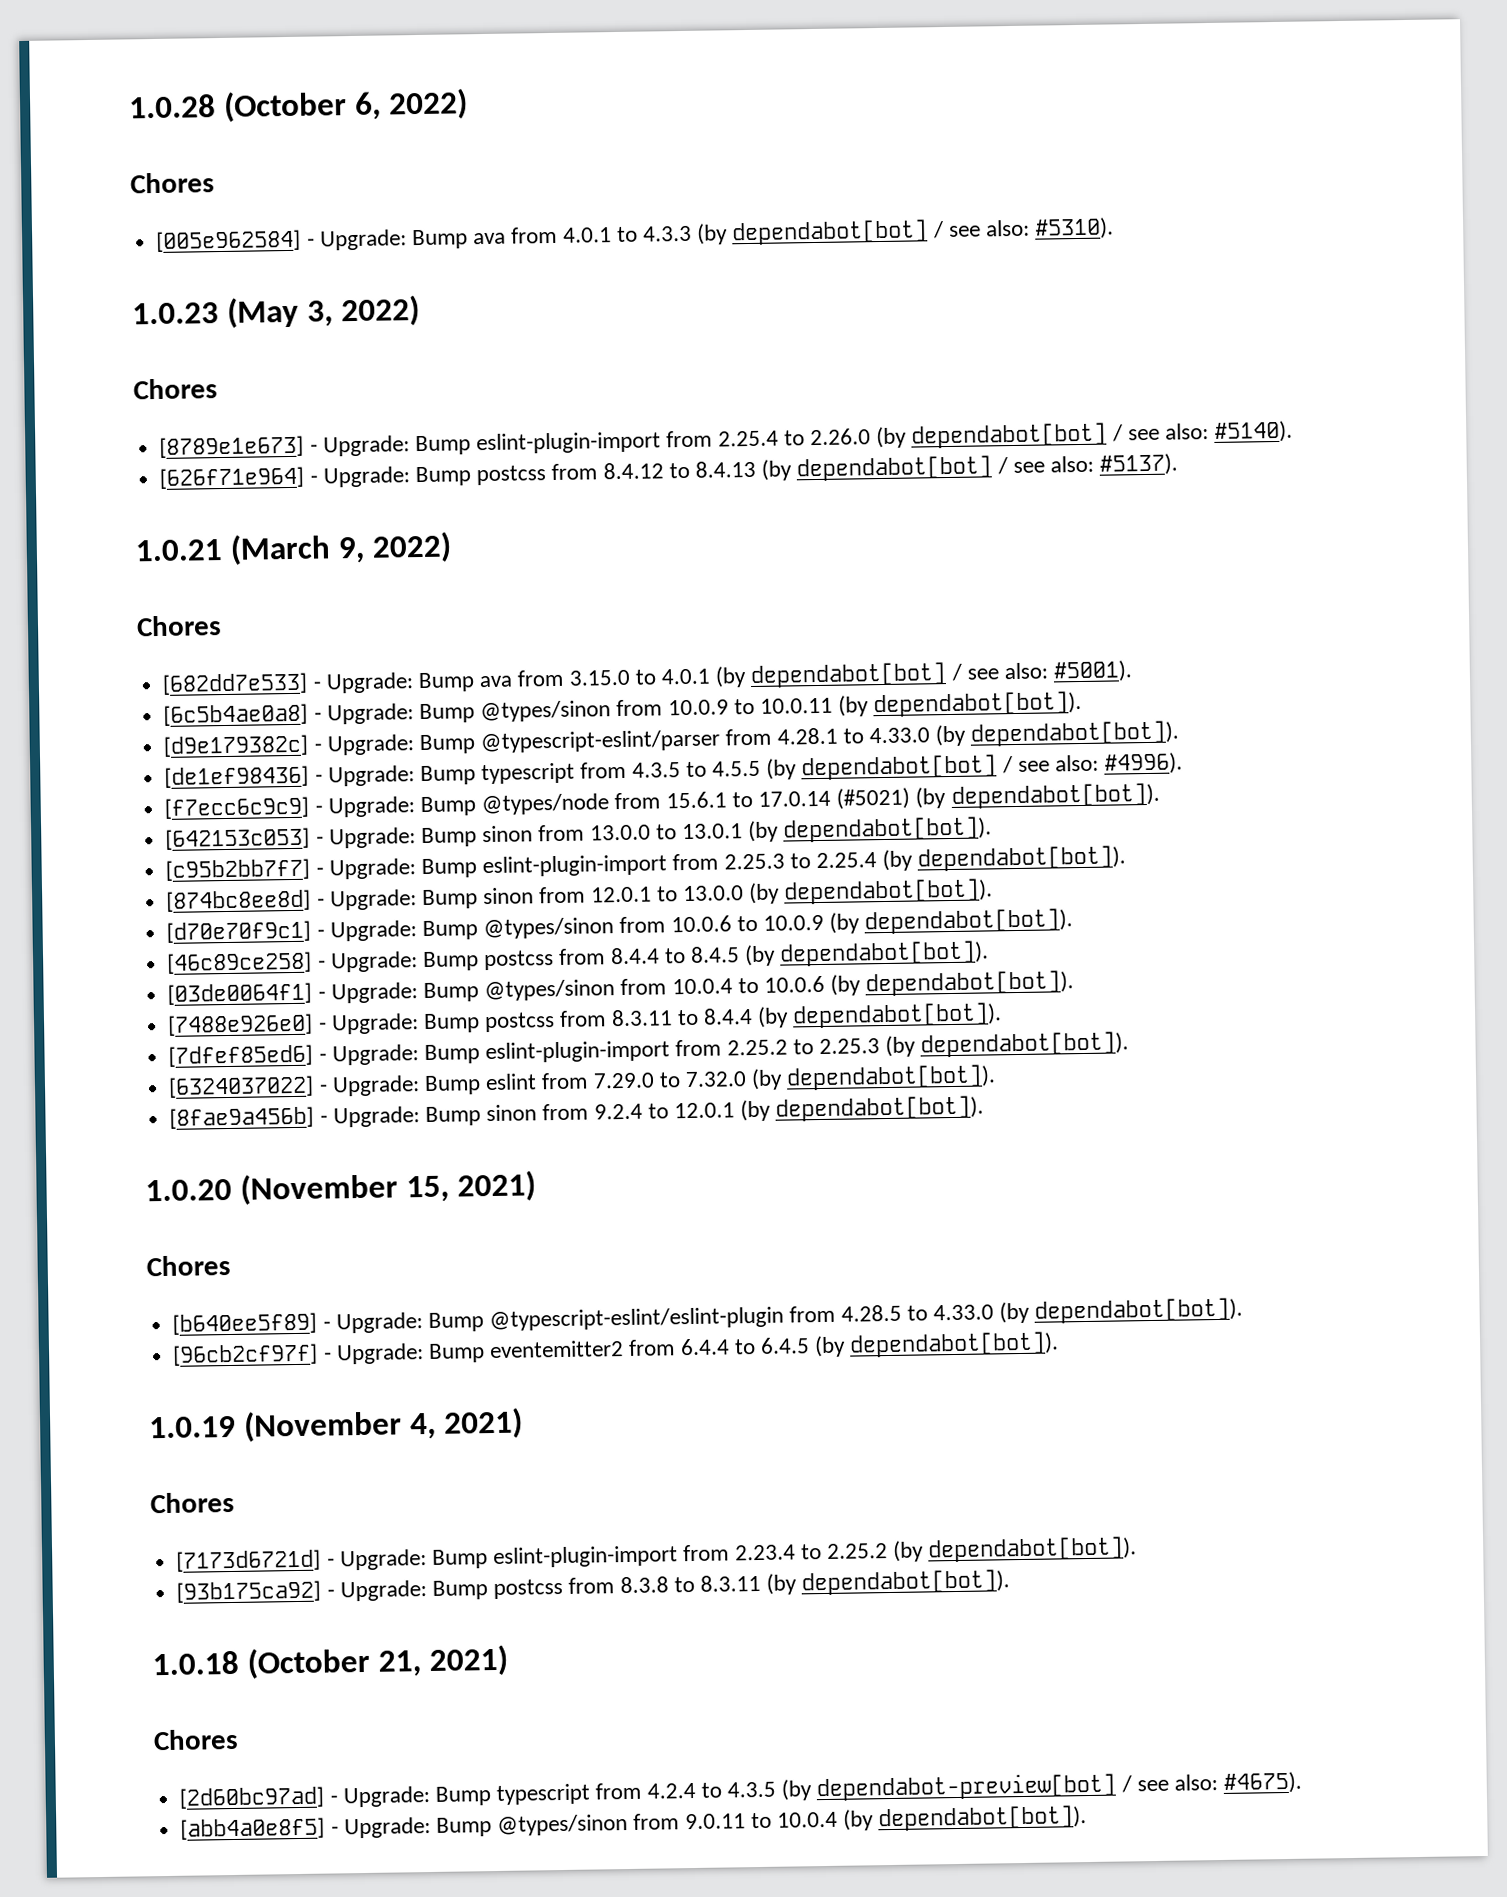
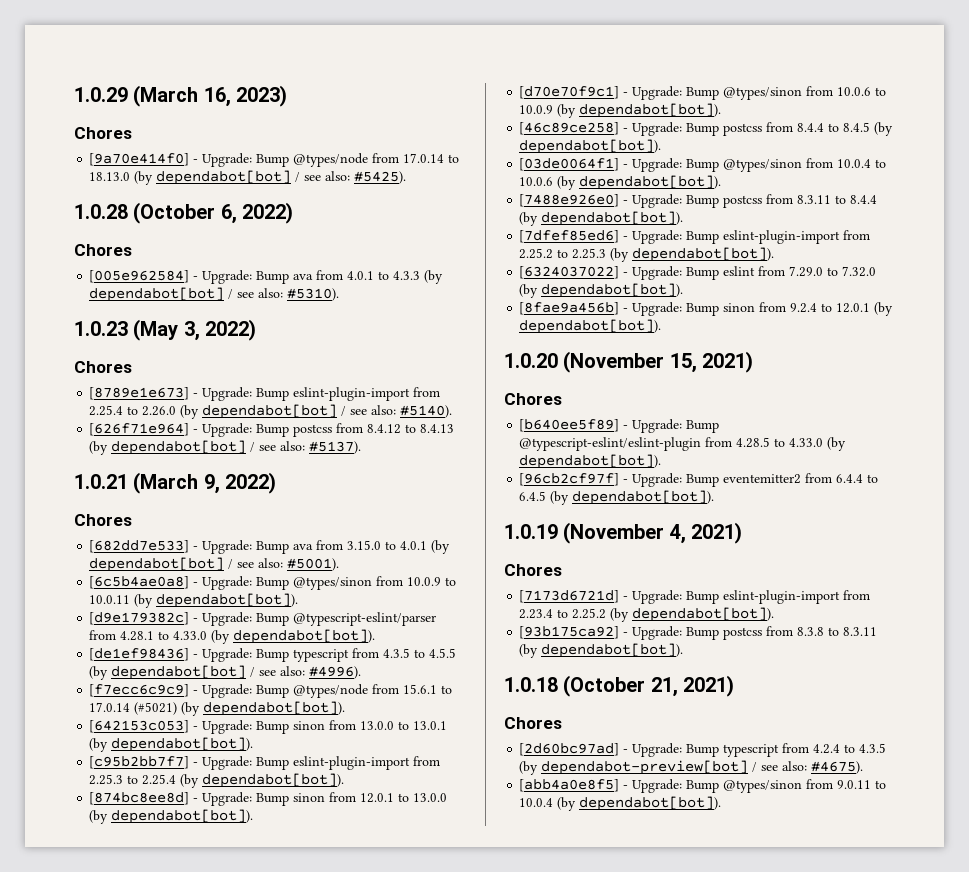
+ 1.0.29 (March 16, 2023)
+ Chores
+ [9a70e414f0] - Upgrade: Bump @types/node from 17.0.14 to 18.13.0 (by dependabot[bot] / see also: #5425).

